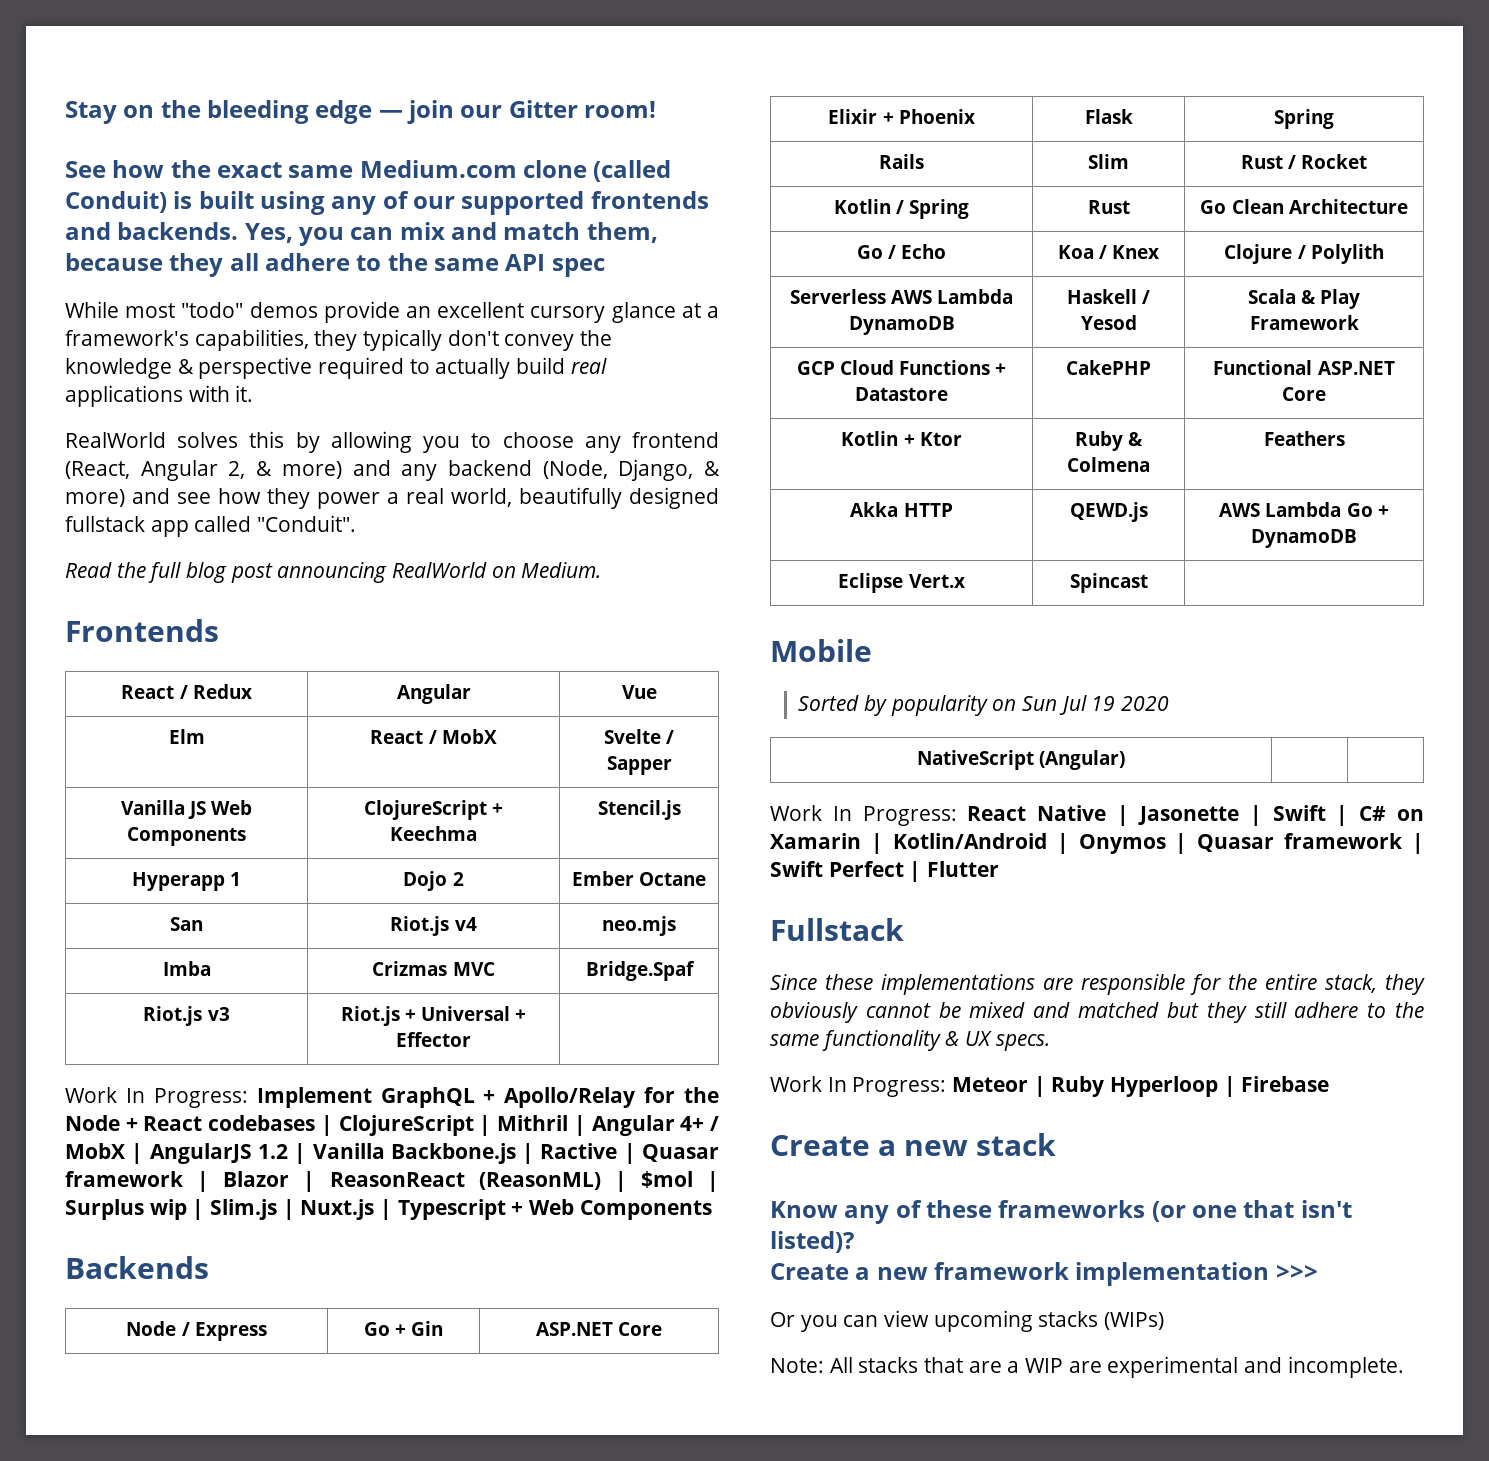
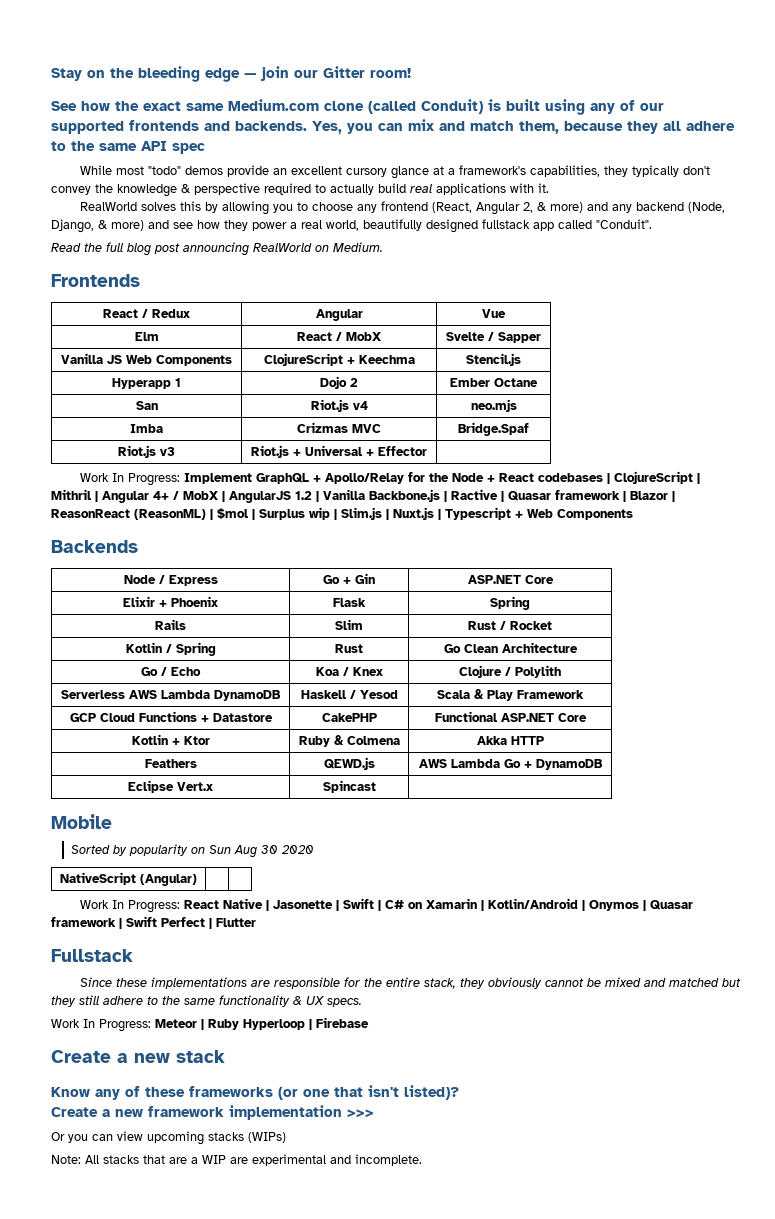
- Kotlin + Ktor | Ruby & Colmena | Feathers
- Akka HTTP | QEWD.js | AWS Lambda Go + DynamoDB
+ Kotlin + Ktor | Ruby & Colmena | Akka HTTP
+ Feathers | QEWD.js | AWS Lambda Go + DynamoDB
- Sorted by popularity on Sun Jul 19 2020
+ Sorted by popularity on Sun Aug 30 2020

